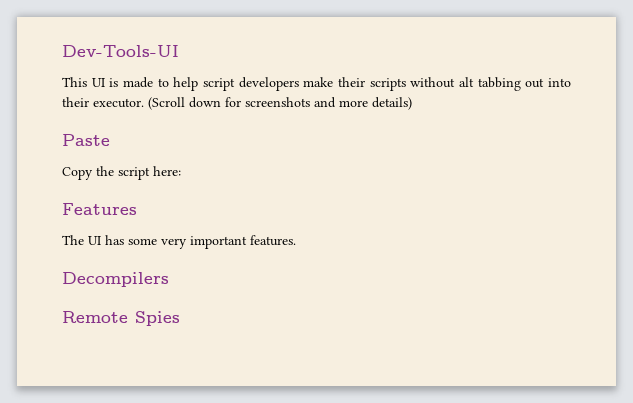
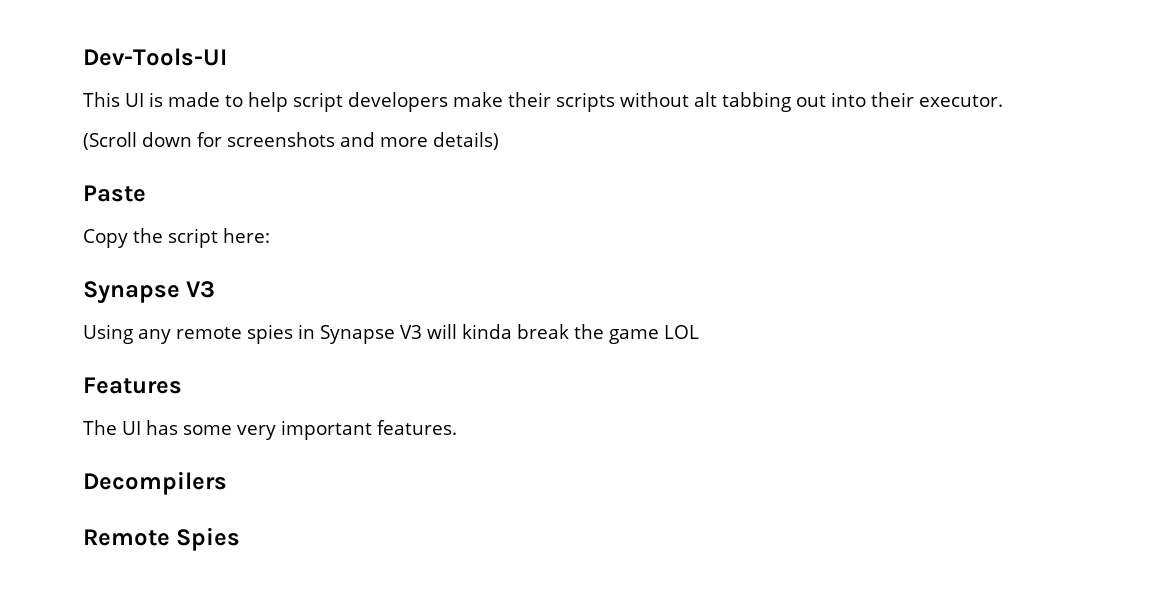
- This UI is made to help script developers make their scripts without alt tabbing out into their executor. (Scroll down for screenshots and more details)
+ This UI is made to help script developers make their scripts without alt tabbing out into their executor.
+ (Scroll down for screenshots and more details)
  Copy the script here:
+ Synapse V3
+ Using any remote spies in Synapse V3 will kinda break the game LOL

